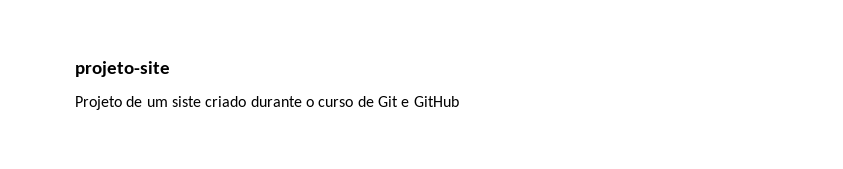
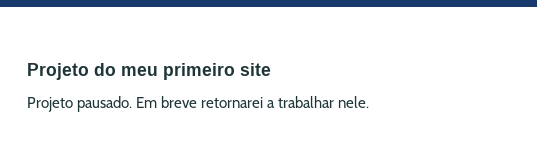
- projeto-site
- Projeto de um siste criado durante o curso de Git e GitHub
+ Projeto do meu primeiro site
+ Projeto pausado. Em breve retornarei a trabalhar nele.

